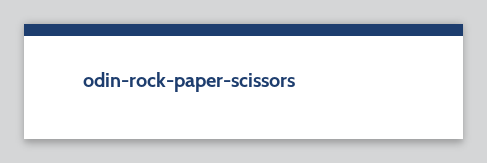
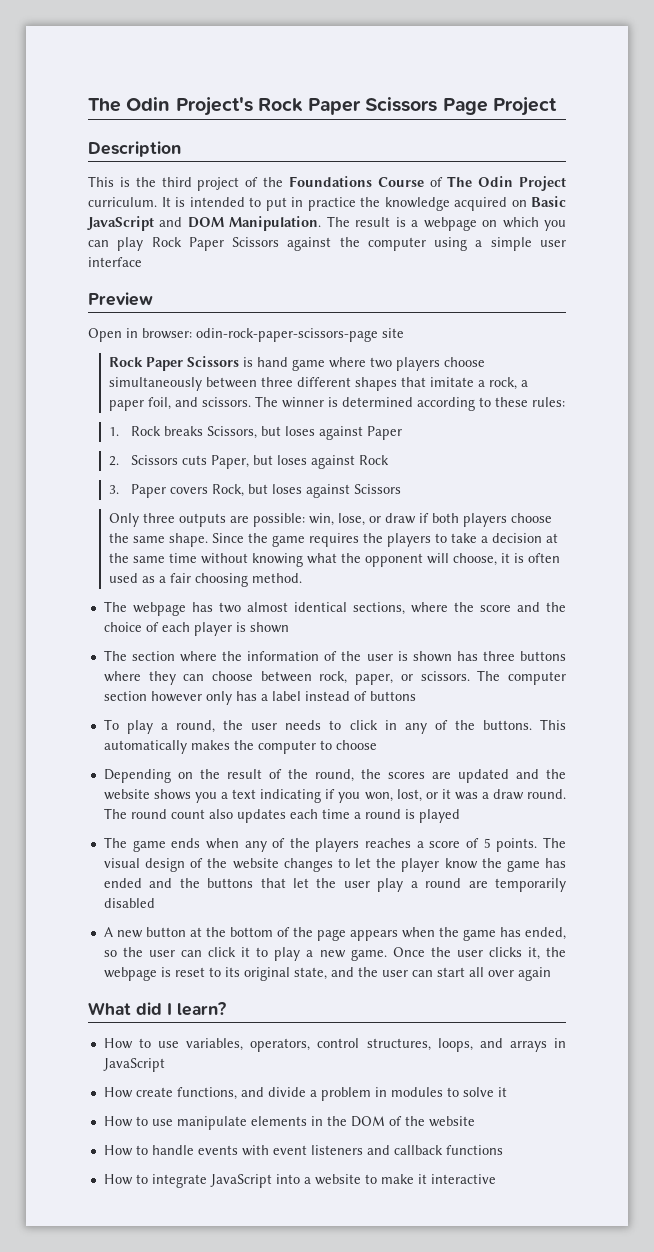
- odin-rock-paper-scissors
+ The Odin Project's Rock Paper Scissors Page Project
+ Description
+ This is the third project of the Foundations Course of The Odin Project curriculum. It is intended to put in practice the knowledge acquired on Basic JavaScript and DOM Manipulation. The result is a webpage on which you can play Rock Paper Scissors against the computer using a simple user interface
+ Preview
+ Open in browser: odin-rock-paper-scissors-page site
+ Rock Paper Scissors is hand game where two players choose simultaneously between three different shapes that imitate a rock, a paper foil, and scissors. The winner is determined according to these rules:
+ 1. Rock breaks Scissors, but loses against Paper
+ 2. Scissors cuts Paper, but loses against Rock
+ 3. Paper covers Rock, but loses against Scissors
+ Only three outputs are possible: win, lose, or draw if both players choose the same shape. Since the game requires the players to take a decision at the same time without knowing what the opponent will choose, it is often used as a fair choosing method.
+ The webpage has two almost identical sections, where the score and the choice of each player is shown
+ The section where the information of the user is shown has three buttons where they can choose between rock, paper, or scissors. The computer section however only has a label instead of buttons
+ To play a round, the user needs to click in any of the buttons. This automatically makes the computer to choose
+ Depending on the result of the round, the scores are updated and the website shows you a text indicating if you won, lost, or it was a draw round. The round count also updates each time a round is played
+ The game ends when any of the players reaches a score of 5 points. The visual design of the website changes to let the player know the game has ended and the buttons that let the user play a round are temporarily disabled
+ A new button at the bottom of the page appears when the game has ended, so the user can click it to play a new game. Once the user clicks it, the webpage is reset to its original state, and the user can start all over again
+ What did I learn?
+ How to use variables, operators, control structures, loops, and arrays in JavaScript
+ How create functions, and divide a problem in modules to solve it
+ How to use manipulate elements in the DOM of the website
+ How to handle events with event listeners and callback functions
+ How to integrate JavaScript into a website to make it interactive

